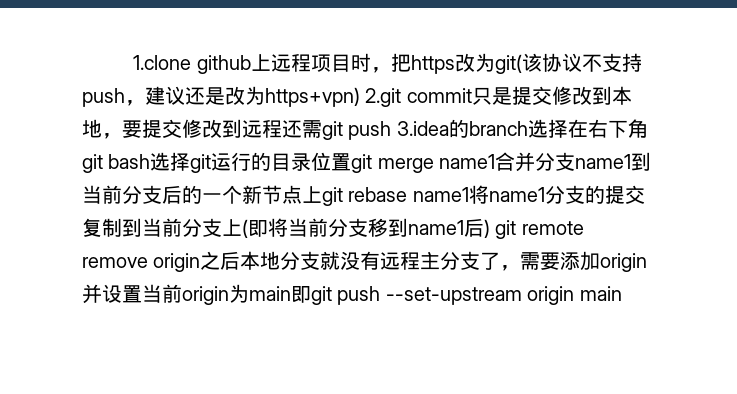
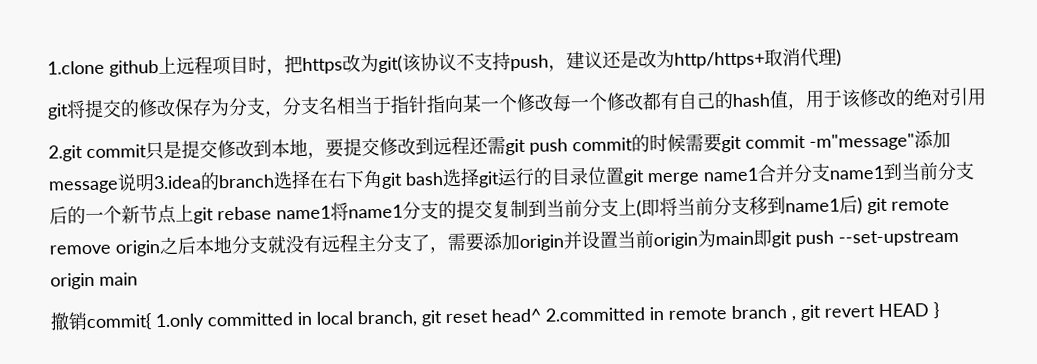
- 1.clone github上远程项目时，把https改为git(该协议不支持push，建议还是改为https+vpn) 2.git commit只是提交修改到本地，要提交修改到远程还需git push 3.idea的branch选择在右下角git bash选择git运行的目录位置git merge name1合并分支name1到当前分支后的一个新节点上git rebase name1将name1分支的提交复制到当前分支上(即将当前分支移到name1后) git remote remove origin之后本地分支就没有远程主分支了，需要添加origin并设置当前origin为main即git push --set-upstream origin main
+ 1.clone github上远程项目时，把https改为git(该协议不支持push，建议还是改为http/https+取消代理)
+ git将提交的修改保存为分支，分支名相当于指针指向某一个修改每一个修改都有自己的hash值，用于该修改的绝对引用
+ 2.git commit只是提交修改到本地，要提交修改到远程还需git push commit的时候需要git commit -m"message"添加message说明3.idea的branch选择在右下角git bash选择git运行的目录位置git merge name1合并分支name1到当前分支后的一个新节点上git rebase name1将name1分支的提交复制到当前分支上(即将当前分支移到name1后) git remote remove origin之后本地分支就没有远程主分支了，需要添加origin并设置当前origin为main即git push --set-upstream origin main
+ 撤销commit{ 1.only committed in local branch, git reset head^ 2.committed in remote branch , git revert HEAD }

